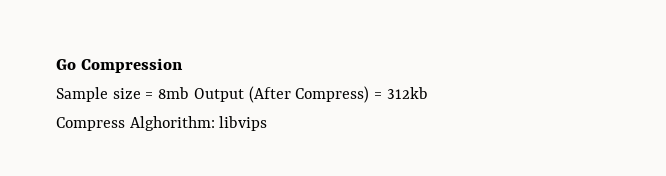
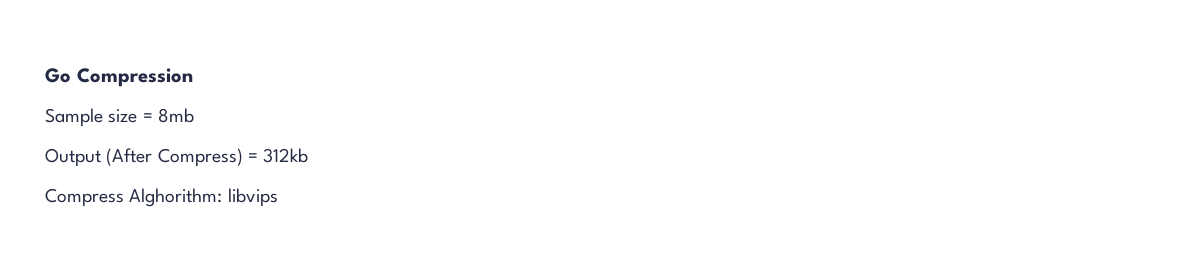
- Sample size = 8mb Output (After Compress) = 312kb
+ Sample size = 8mb
+ Output (After Compress) = 312kb

